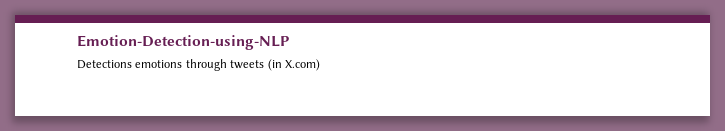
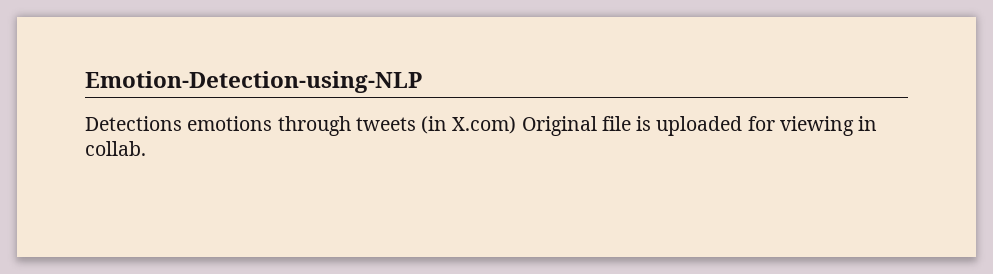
- Detections emotions through tweets (in X.com)
+ Detections emotions through tweets (in X.com) Original file is uploaded for viewing in collab.

